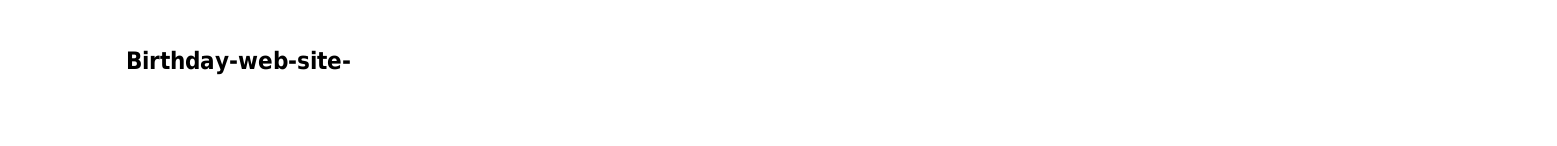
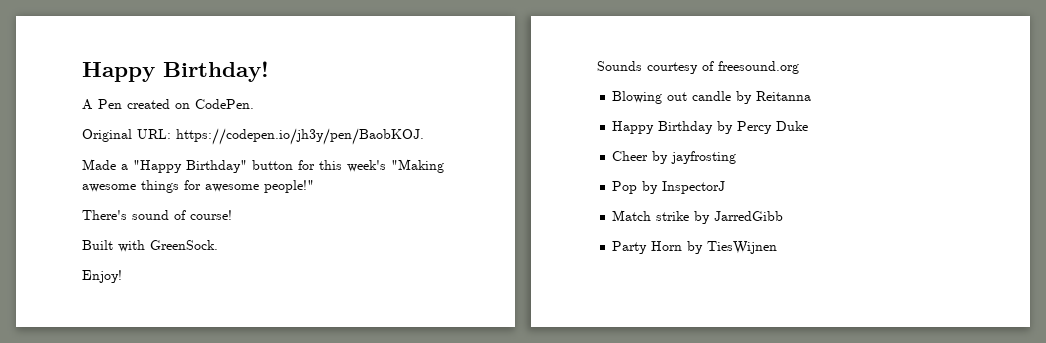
- Birthday-web-site-
+ Happy Birthday!
+ A Pen created on CodePen.
+ Original URL: https://codepen.io/jh3y/pen/BaobKOJ.
+ Made a "Happy Birthday" button for this week's "Making awesome things for awesome people!"
+ There's sound of course!
+ Built with GreenSock.
+ Enjoy!
+ Sounds courtesy of freesound.org
+ Blowing out candle by Reitanna
+ Happy Birthday by Percy Duke
+ Cheer by jayfrosting
+ Pop by InspectorJ
+ Match strike by JarredGibb
+ Party Horn by TiesWijnen

